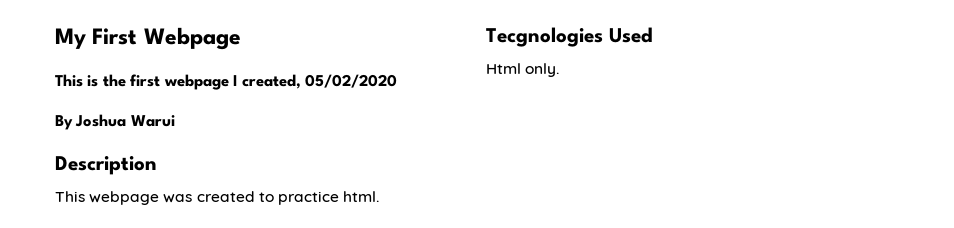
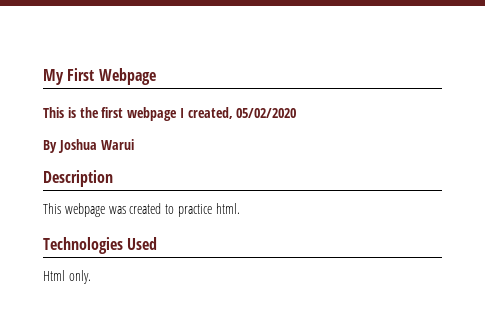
- Tecgnologies Used
+ Technologies Used

